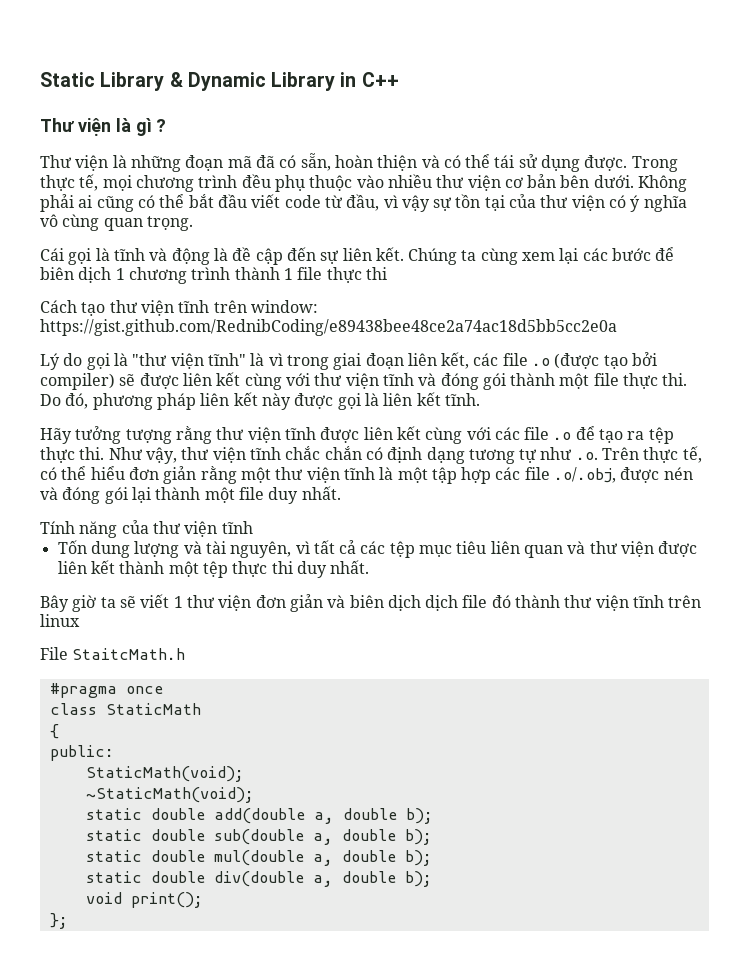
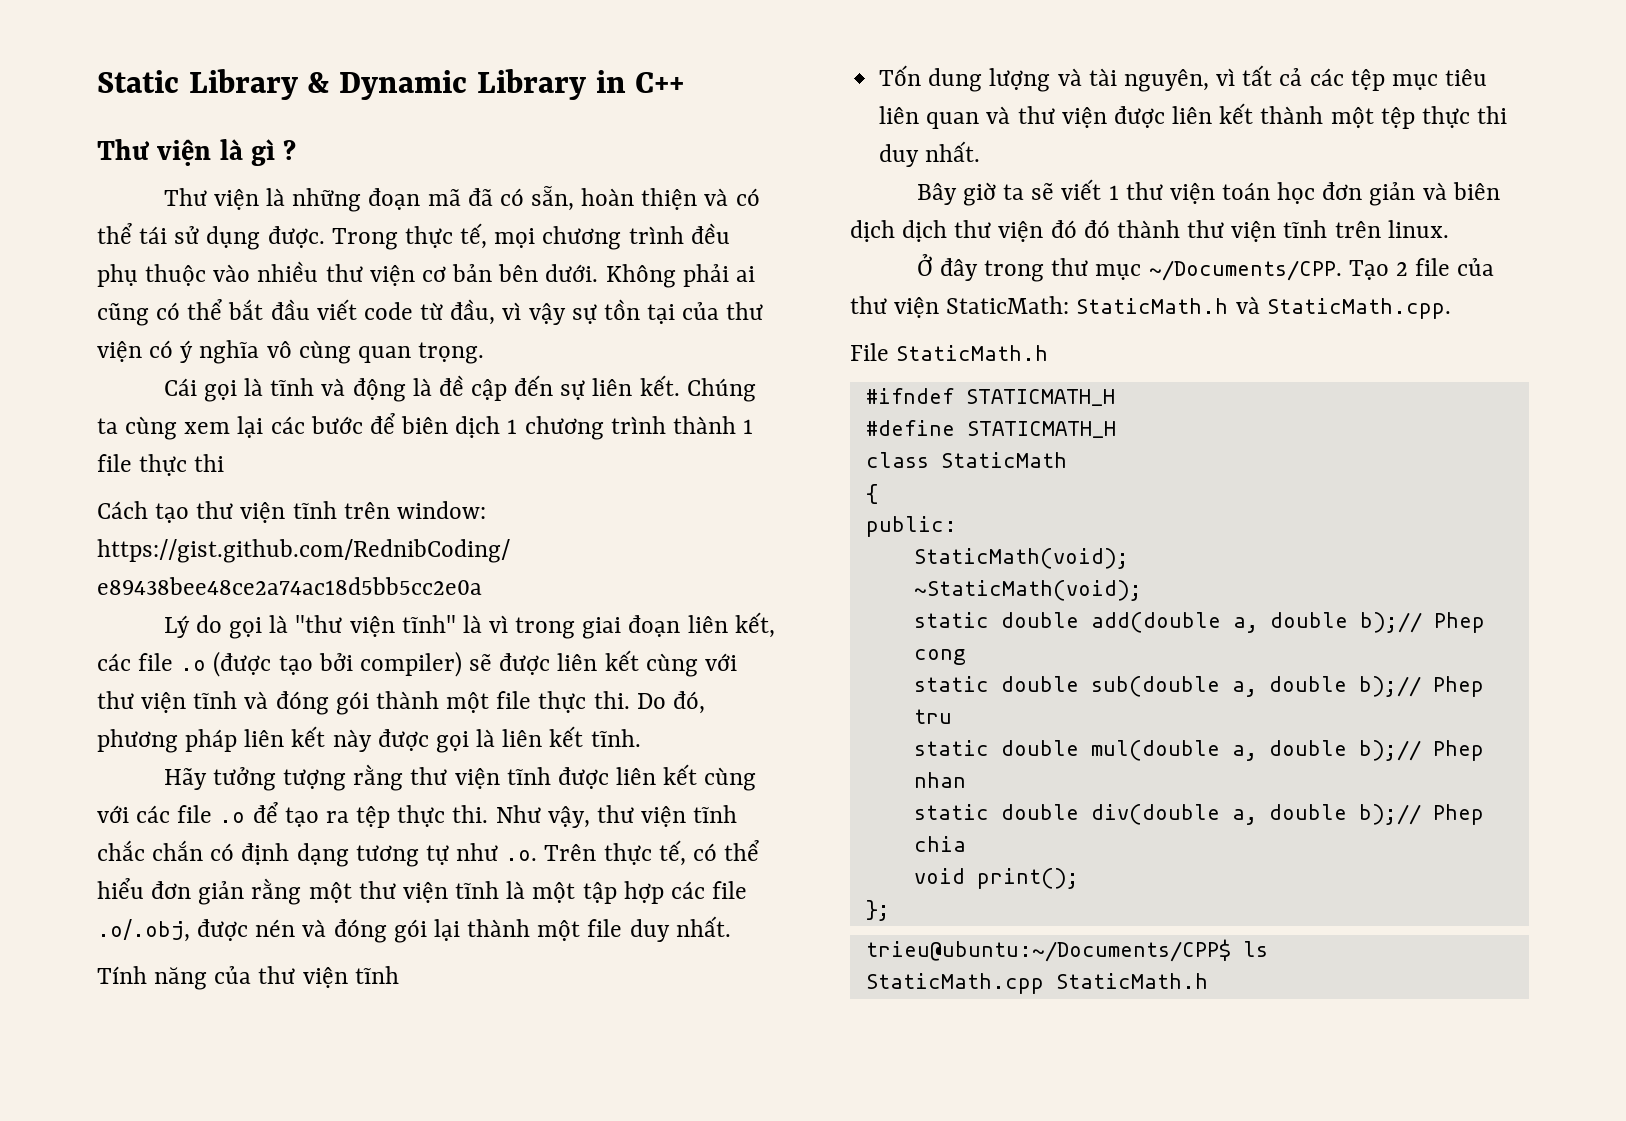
- Bây giờ ta sẽ viết 1 thư viện đơn giản và biên dịch dịch file đó thành thư viện tĩnh trên linux
- File StaitcMath.h
- #pragma once
+ Bây giờ ta sẽ viết 1 thư viện toán học đơn giản và biên dịch dịch thư viện đó đó thành thư viện tĩnh trên linux.
+ Ở đây trong thư mục ~/Documents/CPP. Tạo 2 file của thư viện StaticMath: StaticMath.h và StaticMath.cpp.
+ File StaticMath.h
+ #ifndef STATICMATH_H
+ #define STATICMATH_H
- static double add(double a, double b);
+ static double add(double a, double b);// Phep cong
- static double sub(double a, double b);
+ static double sub(double a, double b);// Phep tru
- static double mul(double a, double b);
+ static double mul(double a, double b);// Phep nhan
- static double div(double a, double b);
+ static double div(double a, double b);// Phep chia
+ trieu@ubuntu:~/Documents/CPP$ ls
+ StaticMath.cpp StaticMath.h

